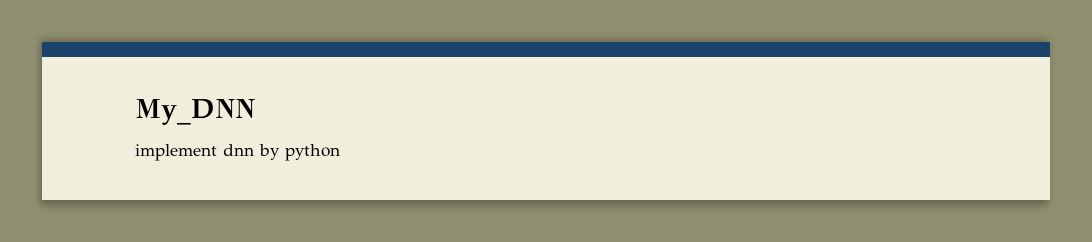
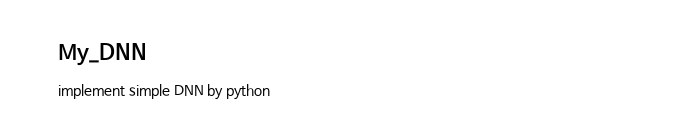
- implement dnn by python
+ implement simple DNN by python

